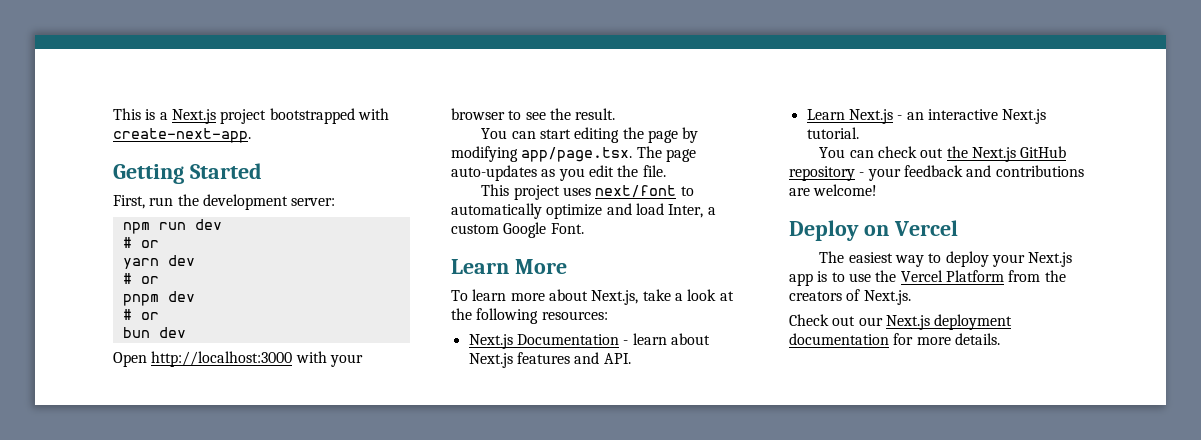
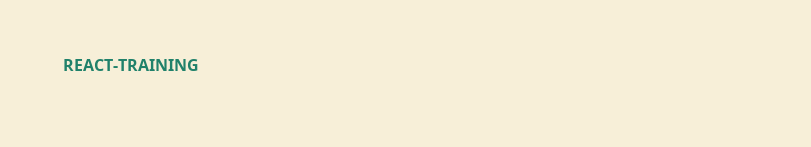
- This is a Next.js project bootstrapped with create-next-app.
- Getting Started
- First, run the development server:
- npm run dev
- # or
- yarn dev
- # or
- pnpm dev
- # or
- bun dev
- Open http://localhost:3000 with your browser to see the result.
- You can start editing the page by modifying app/page.tsx. The page auto-updates as you edit the file.
- This project uses next/font to automatically optimize and load Inter, a custom Google Font.
- Learn More
- To learn more about Next.js, take a look at the following resources:
- Next.js Documentation - learn about Next.js features and API.
- Learn Next.js - an interactive Next.js tutorial.
- You can check out the Next.js GitHub repository - your feedback and contributions are welcome!
- Deploy on Vercel
- The easiest way to deploy your Next.js app is to use the Vercel Platform from the creators of Next.js.
- Check out our Next.js deployment documentation for more details.
+ REACT-TRAINING

